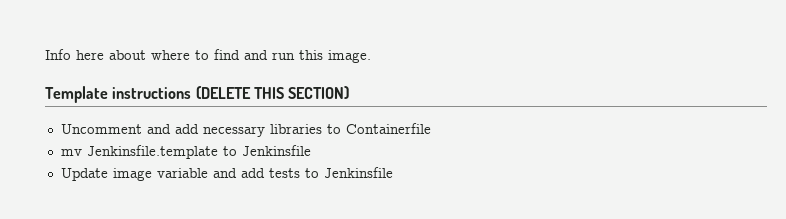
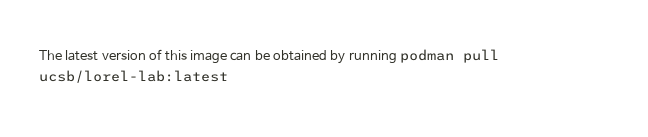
- Info here about where to find and run this image.
- Template instructions (DELETE THIS SECTION)
- Uncomment and add necessary libraries to Containerfile
- mv Jenkinsfile.template to Jenkinsfile
- Update image variable and add tests to Jenkinsfile
+ The latest version of this image can be obtained by running podman pull ucsb/lorel-lab:latest

